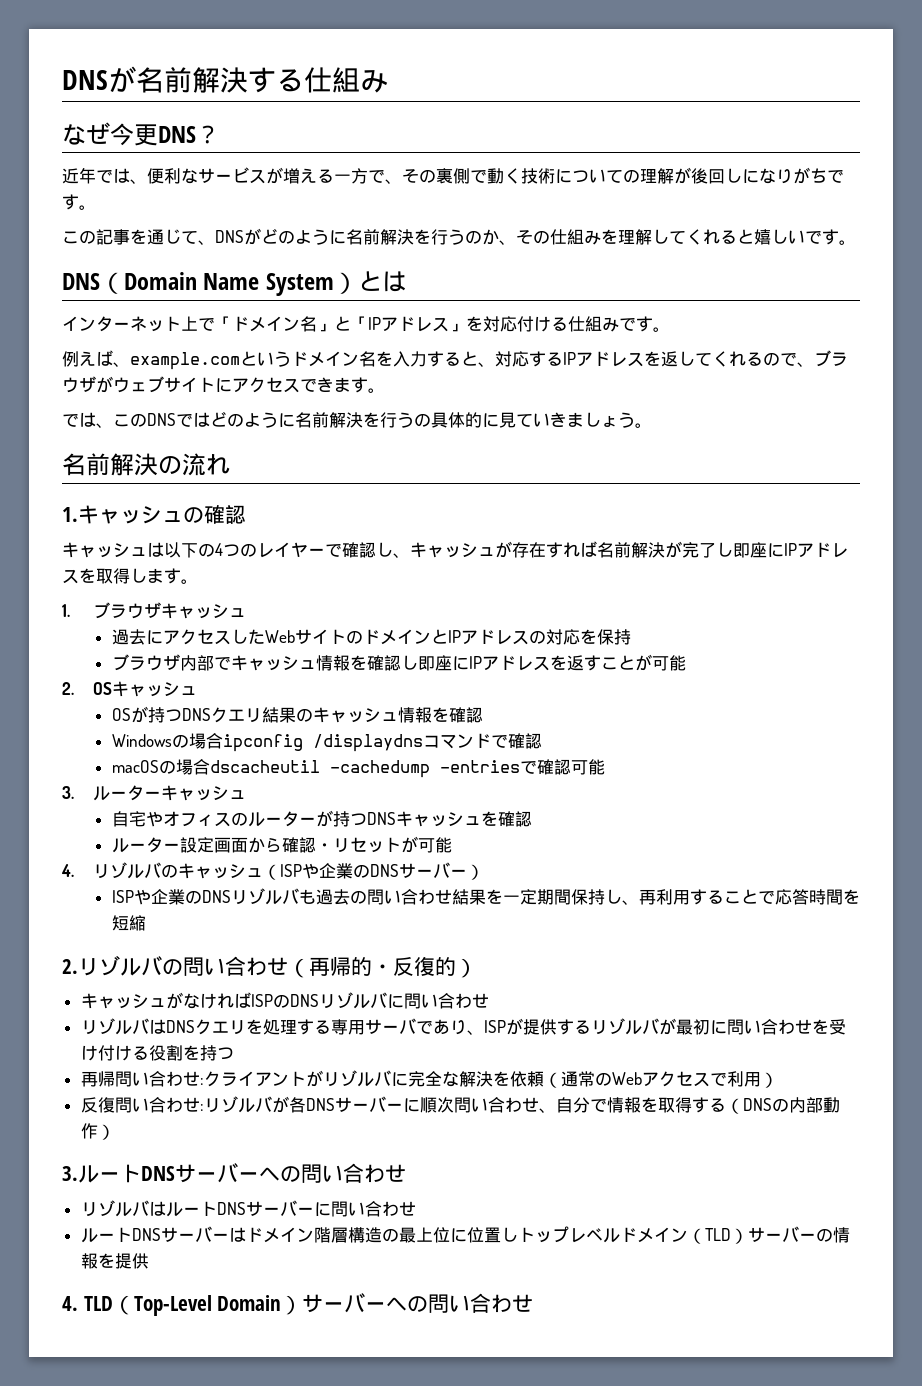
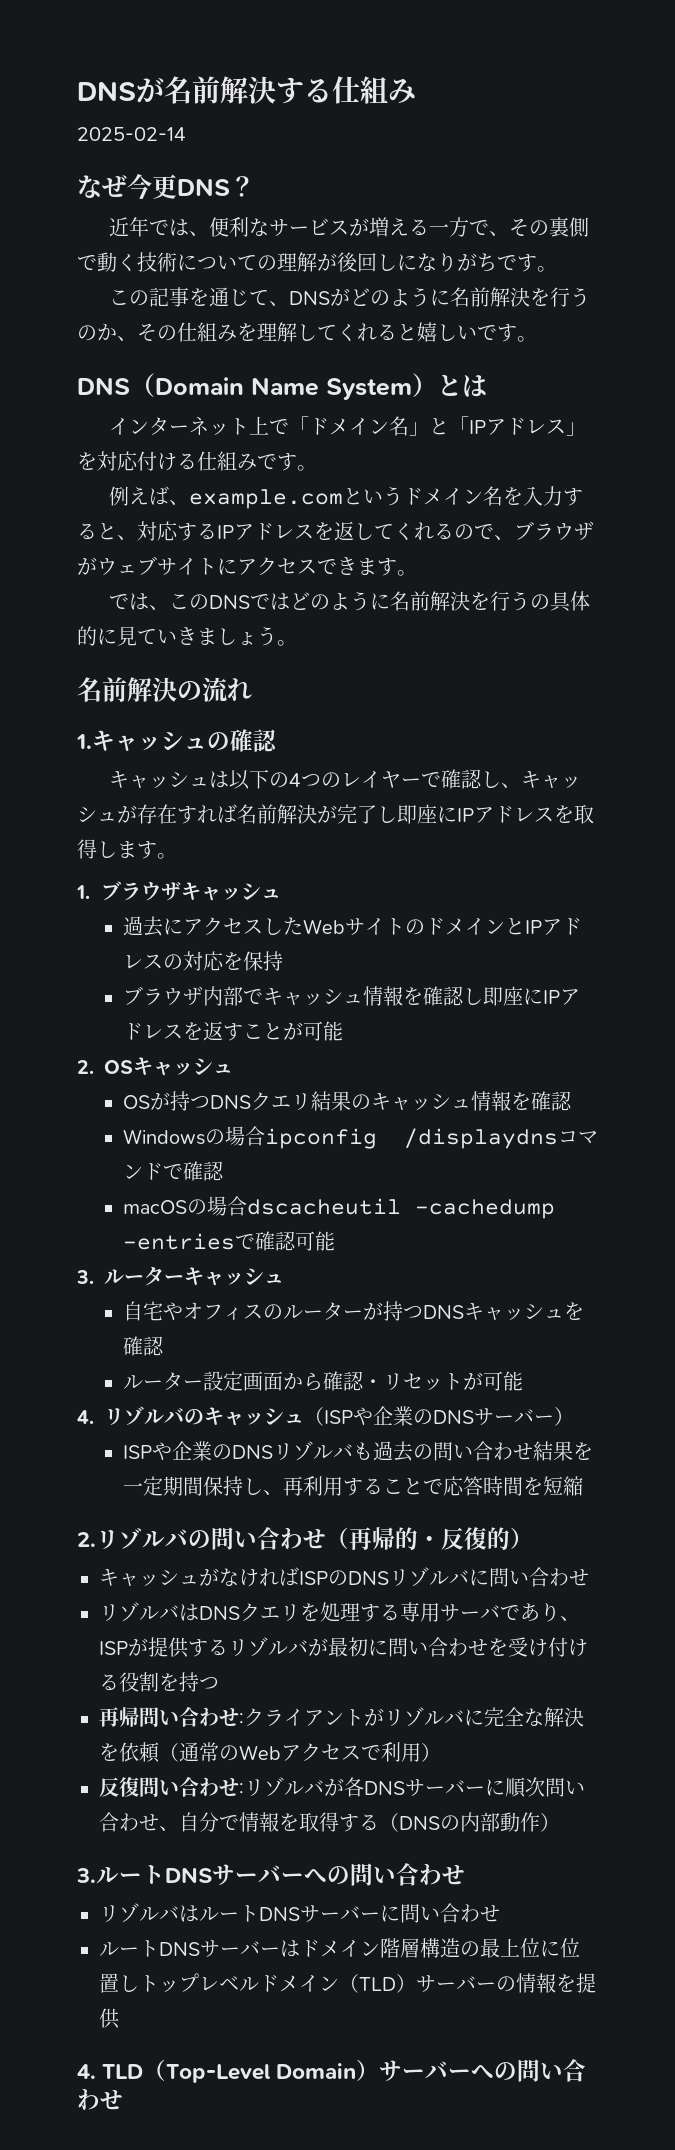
+ 2025-02-14

